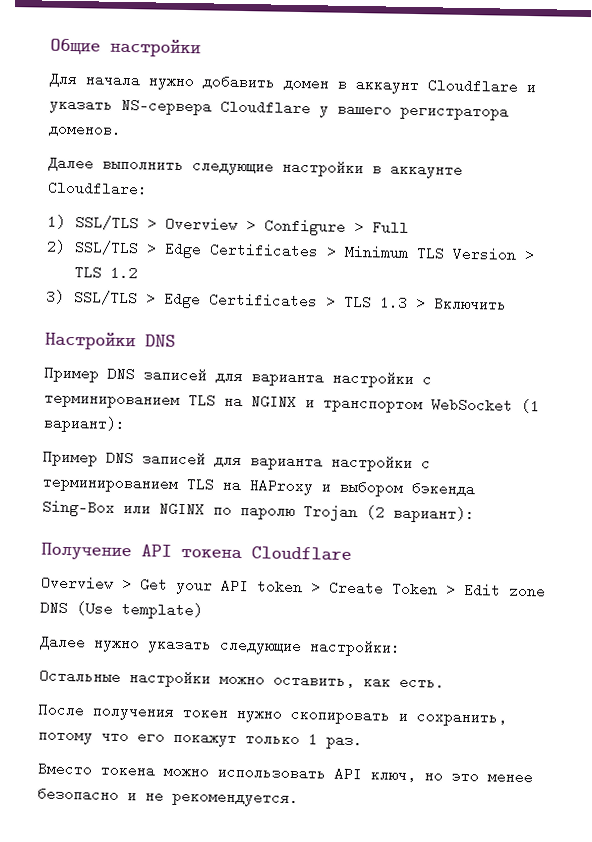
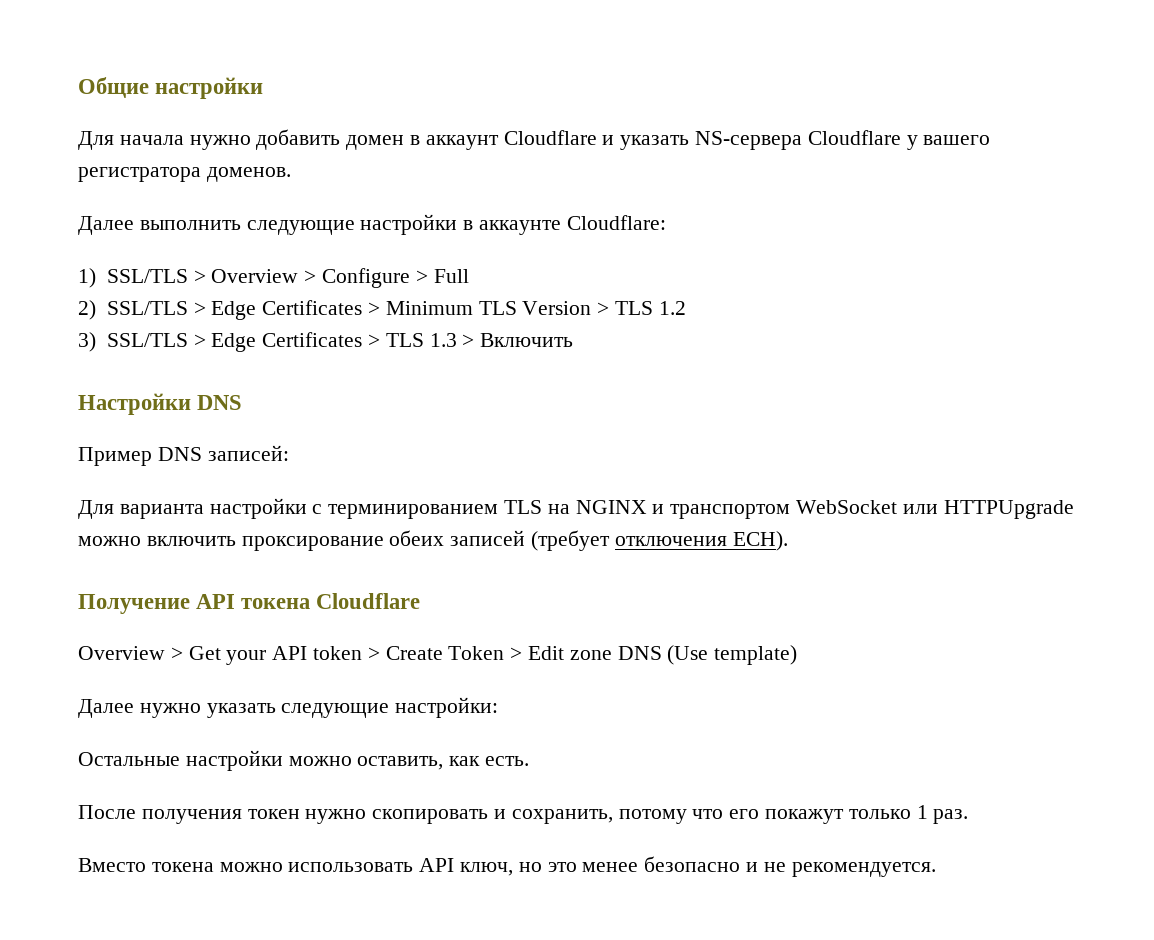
- Пример DNS записей для варианта настройки с терминированием TLS на NGINX и транспортом WebSocket (1 вариант):
- Пример DNS записей для варианта настройки с терминированием TLS на HAProxy и выбором бэкенда Sing-Box или NGINX по паролю Trojan (2 вариант):
+ Пример DNS записей:
+ Для варианта настройки с терминированием TLS на NGINX и транспортом WebSocket или HTTPUpgrade можно включить проксирование обеих записей (требует отключения ECH).

